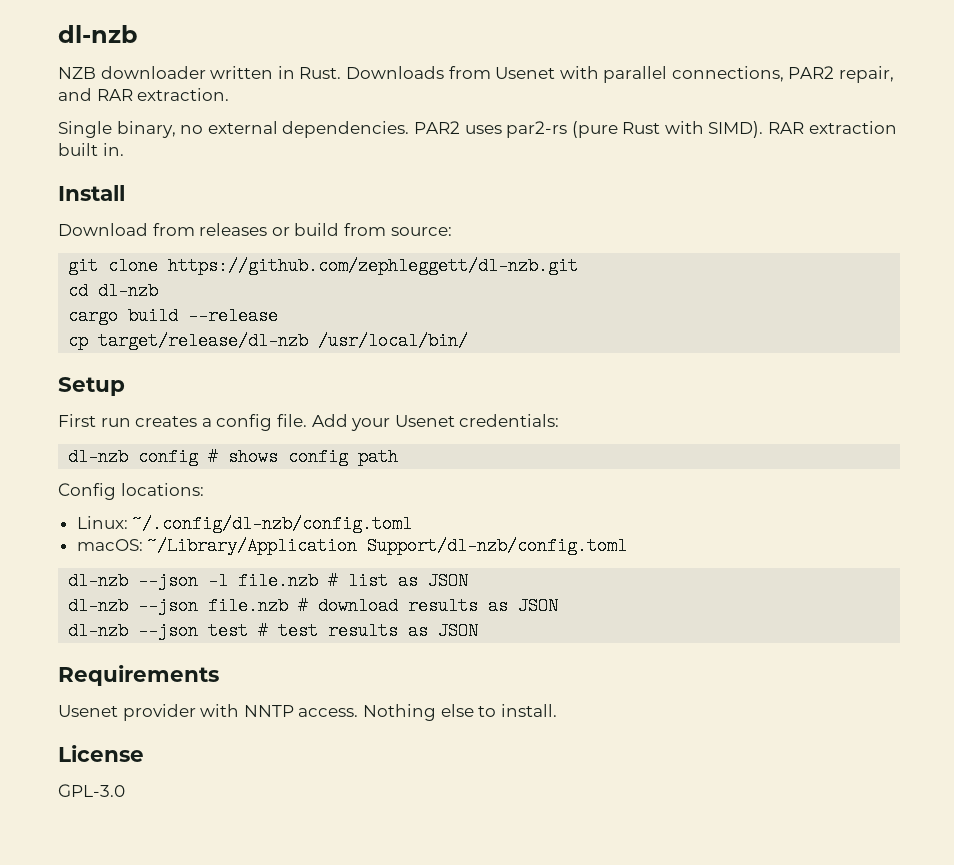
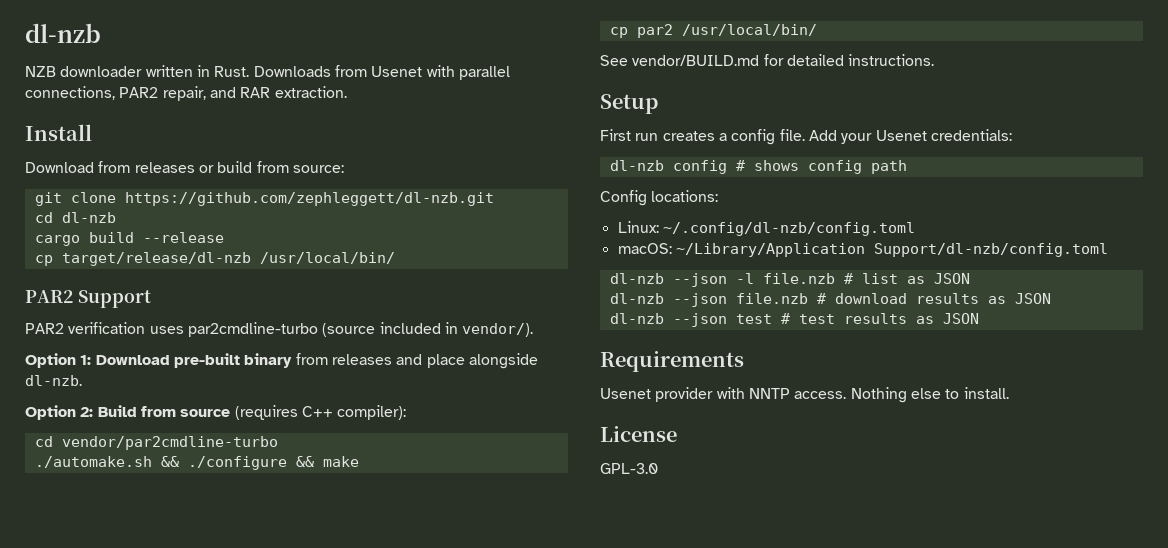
- Single binary, no external dependencies. PAR2 uses par2-rs (pure Rust with SIMD). RAR extraction built in.
+ PAR2 Support
+ PAR2 verification uses par2cmdline-turbo (source included in vendor/).
+ Option 1: Download pre-built binary from releases and place alongside dl-nzb.
+ Option 2: Build from source (requires C++ compiler):
+ cd vendor/par2cmdline-turbo
+ ./automake.sh && ./configure && make
+ cp par2 /usr/local/bin/
+ See vendor/BUILD.md for detailed instructions.

